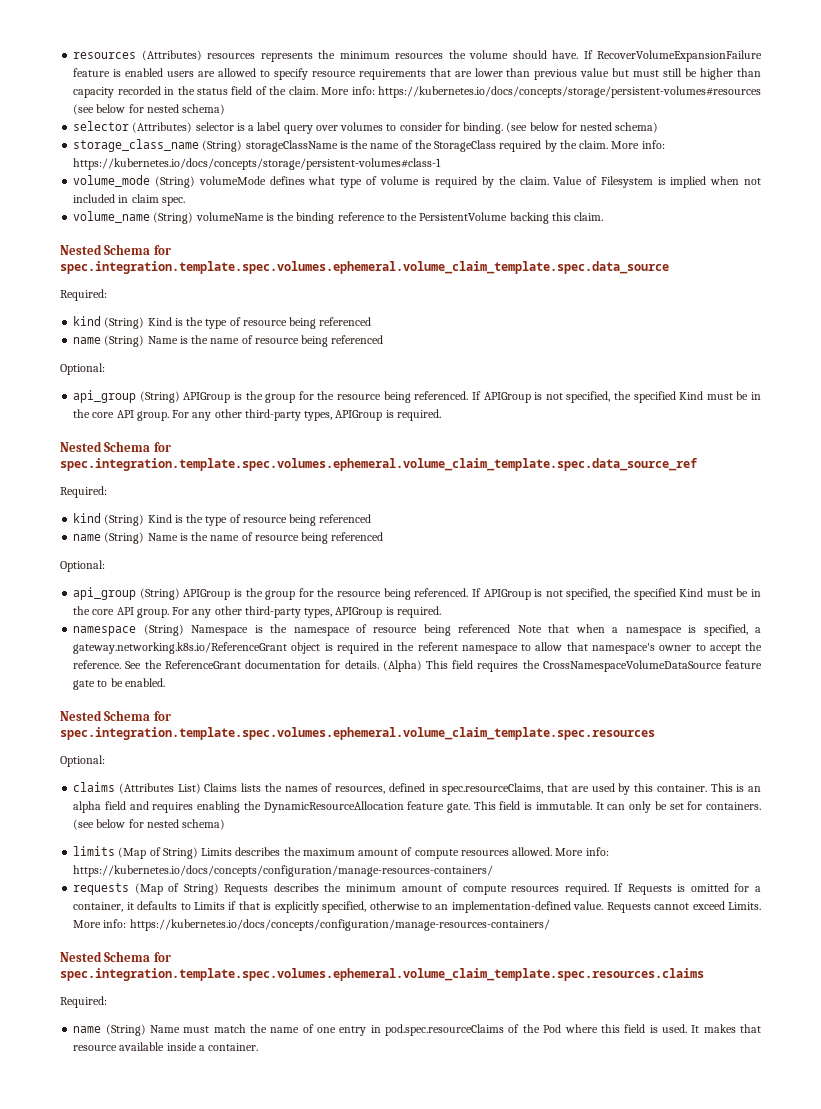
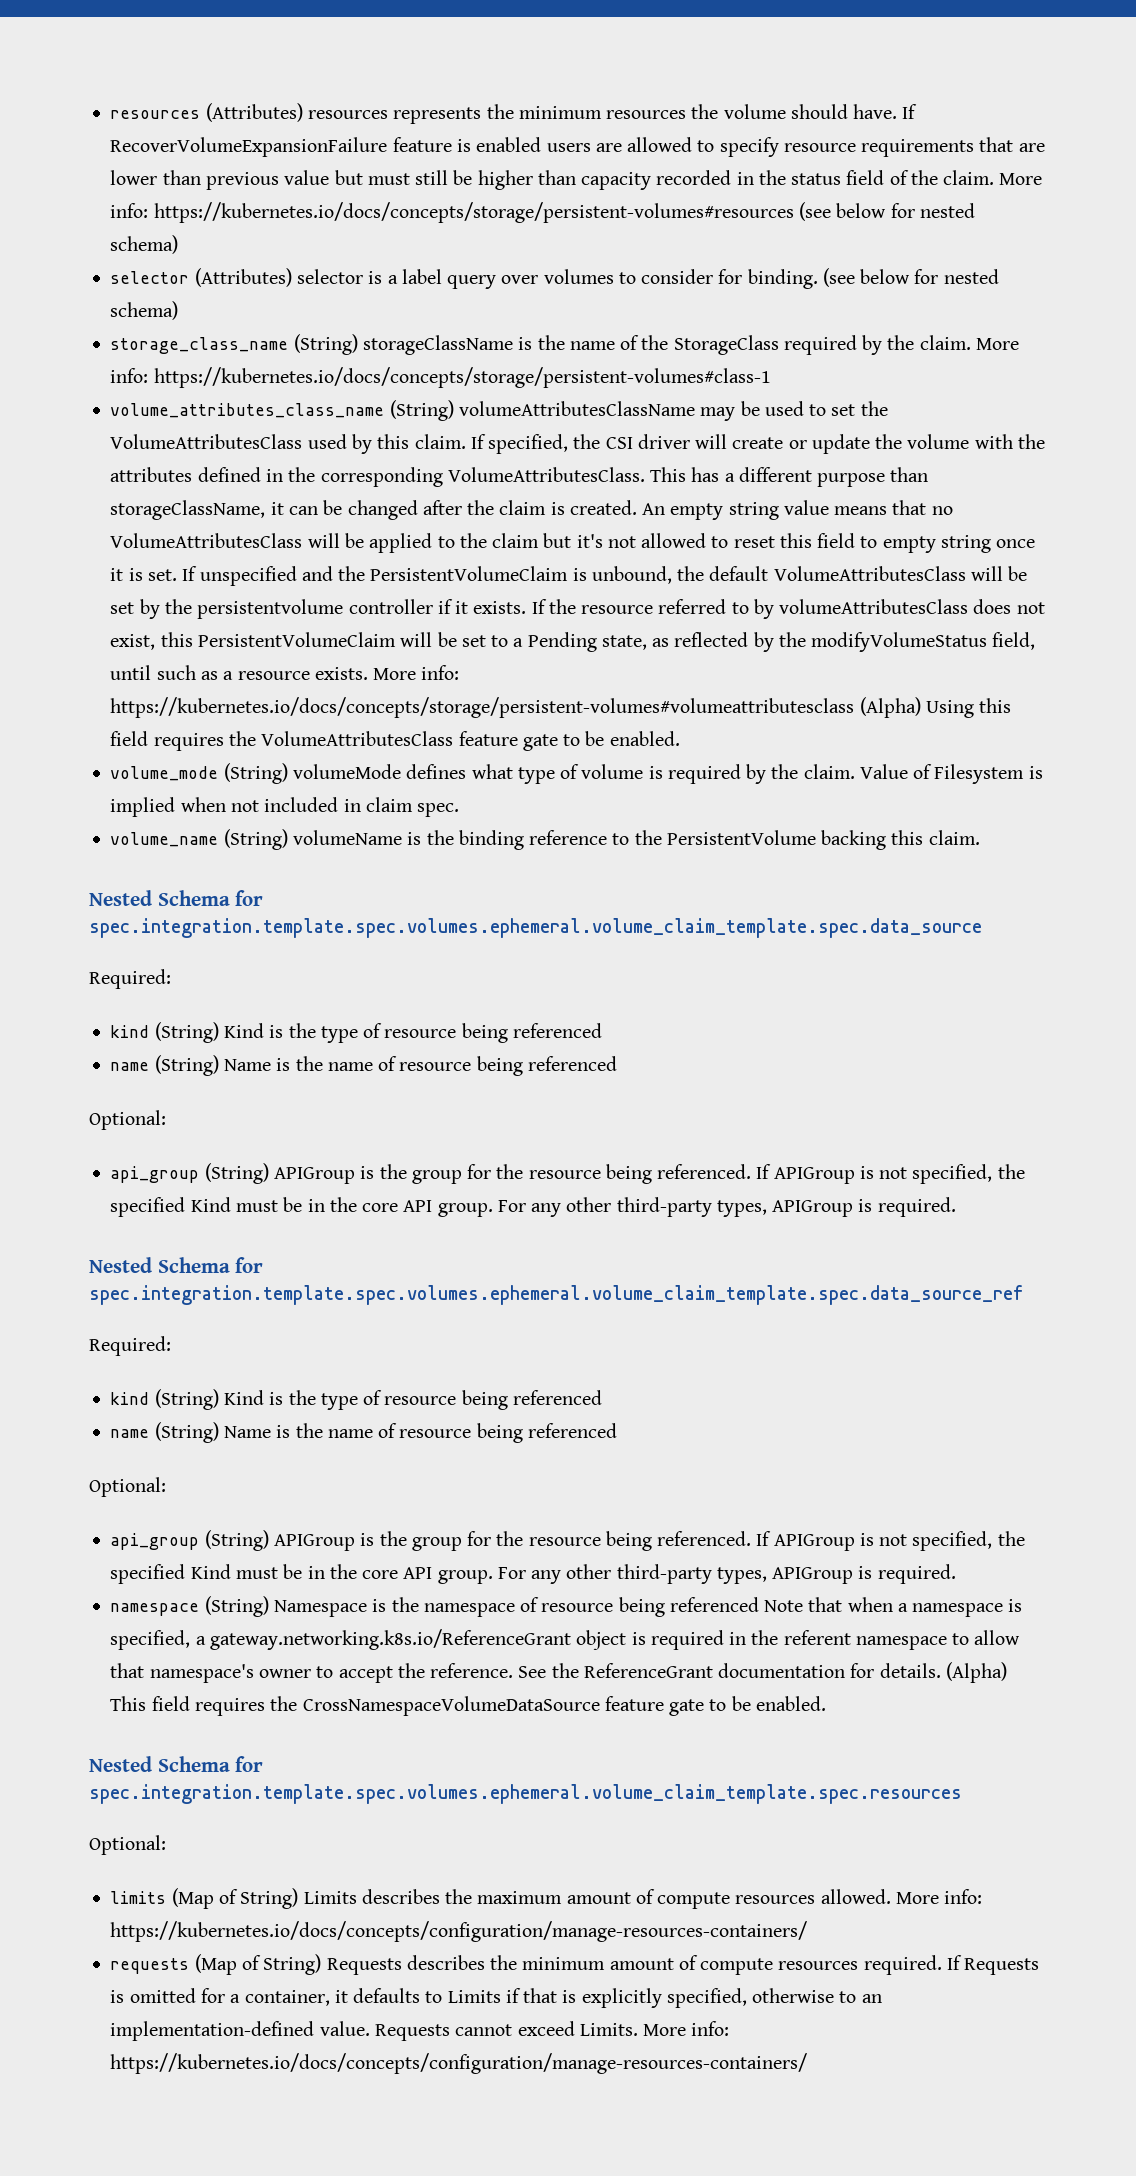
+ volume_attributes_class_name (String) volumeAttributesClassName may be used to set the VolumeAttributesClass used by this claim. If specified, the CSI driver will create or update the volume with the attributes defined in the corresponding VolumeAttributesClass. This has a different purpose than storageClassName, it can be changed after the claim is created. An empty string value means that no VolumeAttributesClass will be applied to the claim but it's not allowed to reset this field to empty string once it is set. If unspecified and the PersistentVolumeClaim is unbound, the default VolumeAttributesClass will be set by the persistentvolume controller if it exists. If the resource referred to by volumeAttributesClass does not exist, this PersistentVolumeClaim will be set to a Pending state, as reflected by the modifyVolumeStatus field, until such as a resource exists. More info: https://kubernetes.io/docs/concepts/storage/persistent-volumes#volumeattributesclass (Alpha) Using this field requires the VolumeAttributesClass feature gate to be enabled.
- claims (Attributes List) Claims lists the names of resources, defined in spec.resourceClaims, that are used by this container. This is an alpha field and requires enabling the DynamicResourceAllocation feature gate. This field is immutable. It can only be set for containers. (see below for nested schema)
- Nested Schema for spec.integration.template.spec.volumes.ephemeral.volume_claim_template.spec.resources.claims
- Required:
- name (String) Name must match the name of one entry in pod.spec.resourceClaims of the Pod where this field is used. It makes that resource available inside a container.

